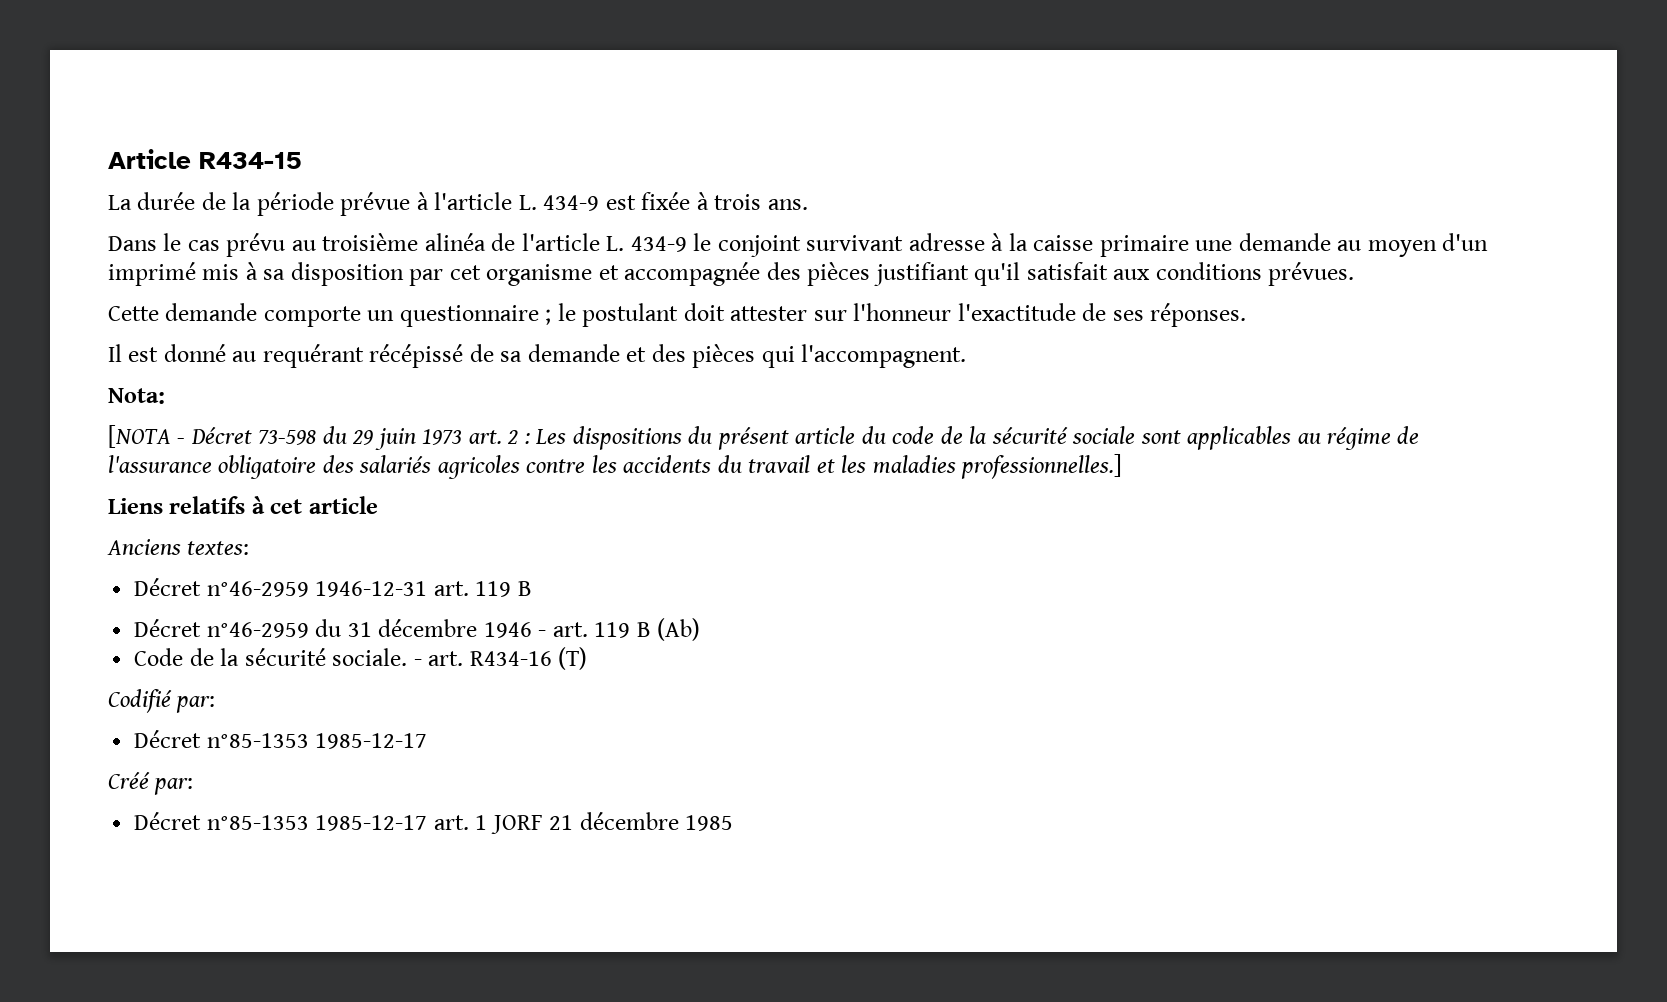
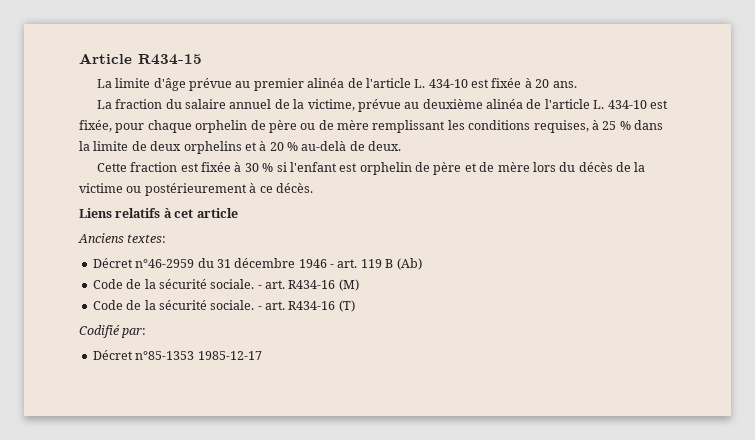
- La durée de la période prévue à l'article L. 434-9 est fixée à trois ans.
- Dans le cas prévu au troisième alinéa de l'article L. 434-9 le conjoint survivant adresse à la caisse primaire une demande au moyen d'un imprimé mis à sa disposition par cet organisme et accompagnée des pièces justifiant qu'il satisfait aux conditions prévues.
- Cette demande comporte un questionnaire ; le postulant doit attester sur l'honneur l'exactitude de ses réponses.
- Il est donné au requérant récépissé de sa demande et des pièces qui l'accompagnent.
- Nota:
- [NOTA - Décret 73-598 du 29 juin 1973 art. 2 : Les dispositions du présent article du code de la sécurité sociale sont applicables au régime de l'assurance obligatoire des salariés agricoles contre les accidents du travail et les maladies professionnelles.]
+ La limite d'âge prévue au premier alinéa de l'article L. 434-10 est fixée à 20 ans.
+ La fraction du salaire annuel de la victime, prévue au deuxième alinéa de l'article L. 434-10 est fixée, pour chaque orphelin de père ou de mère remplissant les conditions requises, à 25 % dans la limite de deux orphelins et à 20 % au-delà de deux.
+ Cette fraction est fixée à 30 % si l'enfant est orphelin de père et de mère lors du décès de la victime ou postérieurement à ce décès.
- Décret n°46-2959 1946-12-31 art. 119 B
+ Code de la sécurité sociale. - art. R434-16 (M)
- Créé par:
- Décret n°85-1353 1985-12-17 art. 1 JORF 21 décembre 1985

